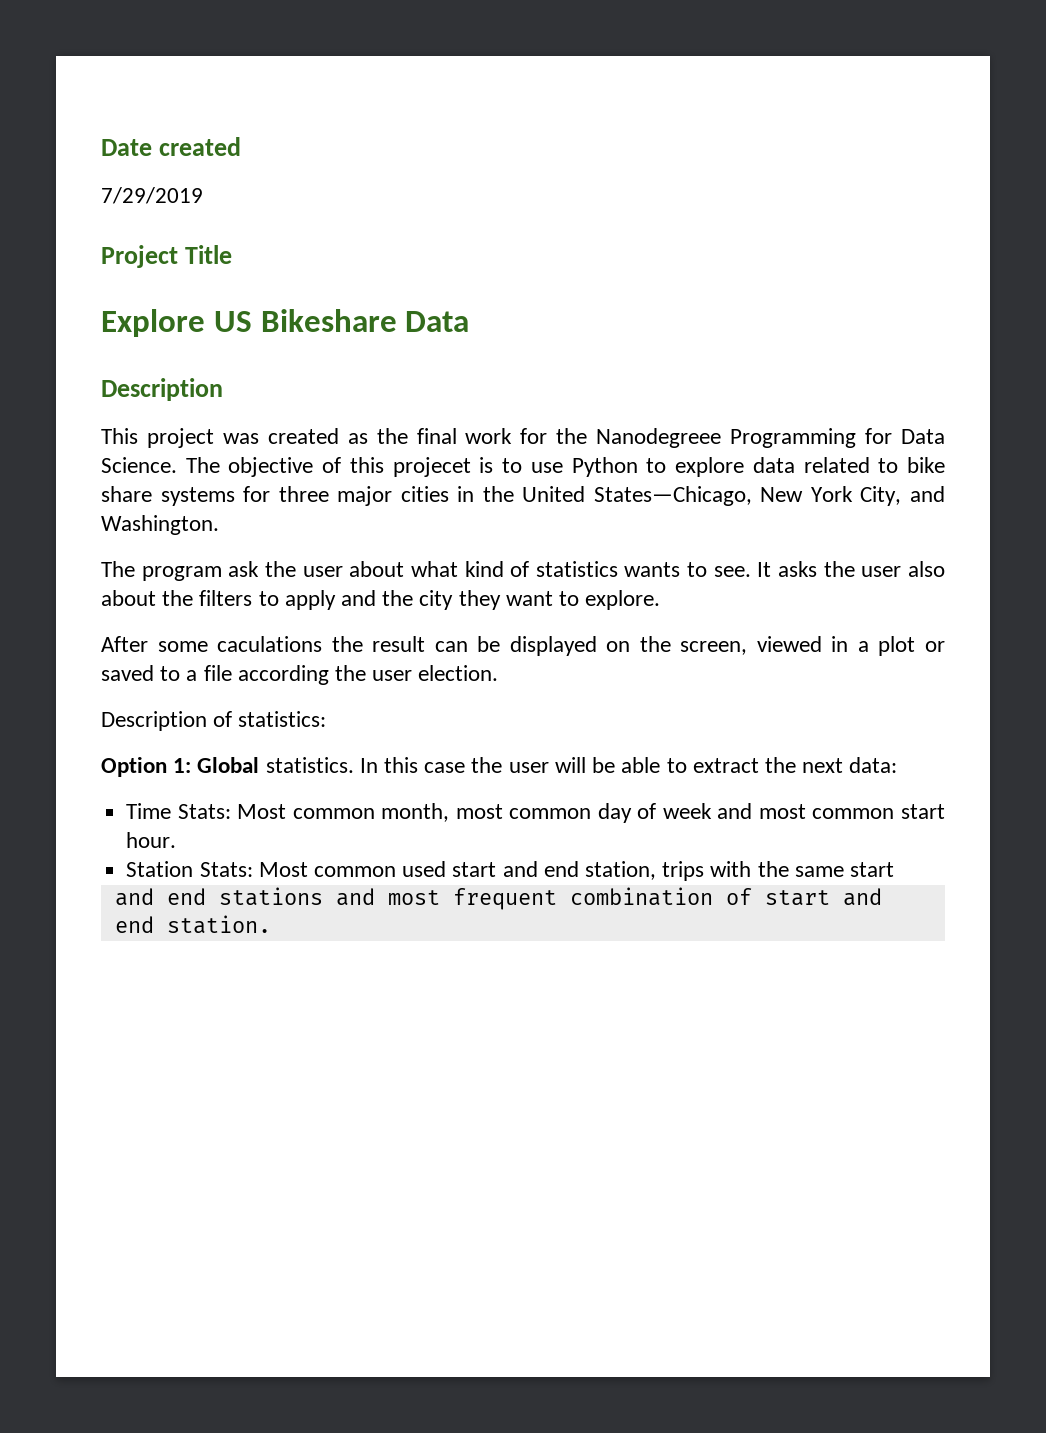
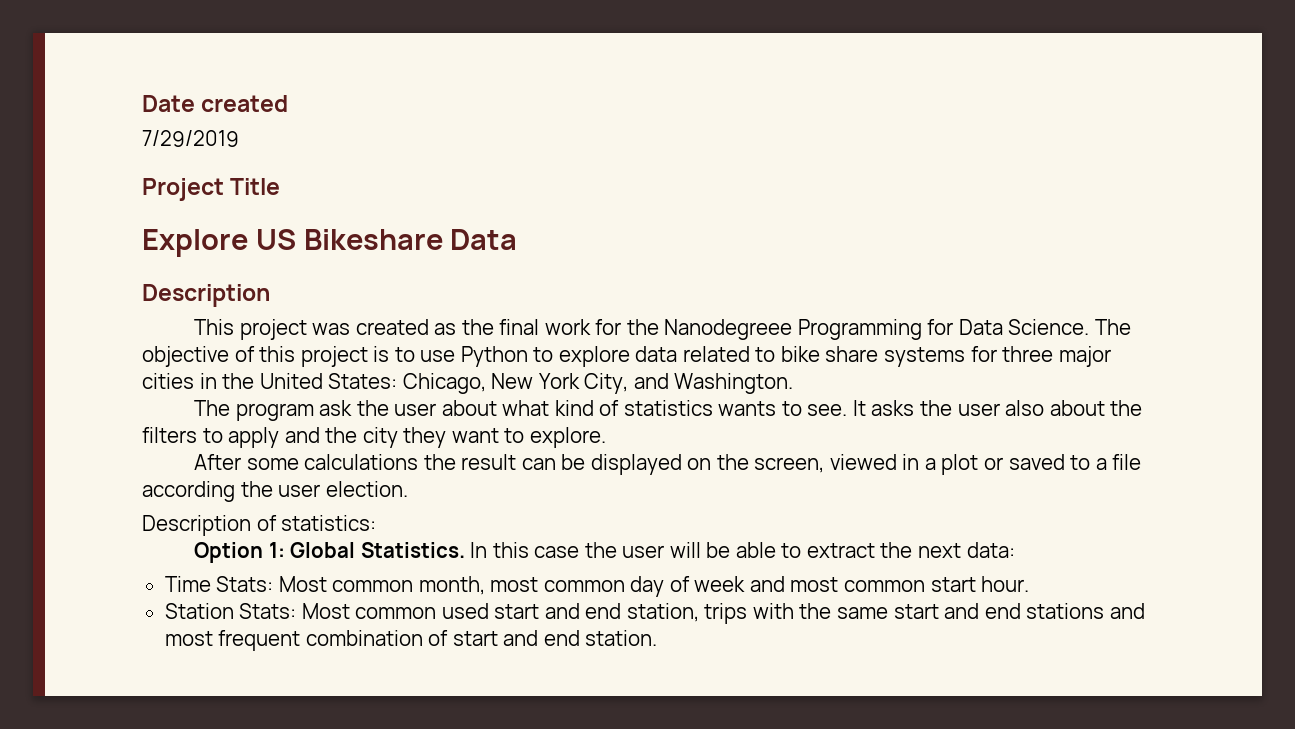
- The objective of this projecet is to use Python to explore data related to bike share systems for three major cities in the United States—Chicago, New York City, and Washington.
+ The objective of this project is to use Python to explore data related to bike share systems for three major cities in the United States: Chicago, New York City, and Washington.
- After some caculations the result can be displayed on the screen, viewed in a plot or saved to a file according the user election.
+ After some calculations the result can be displayed on the screen, viewed in a plot or saved to a file according the user election.
- Option 1: Global statistics.
+ Option 1: Global Statistics.
- Station Stats: Most common used start and end station, trips with the same start
- and end stations and most frequent combination of start and end station.
+ Station Stats: Most common used start and end station, trips with the same start and end stations and most frequent combination of start and end station.

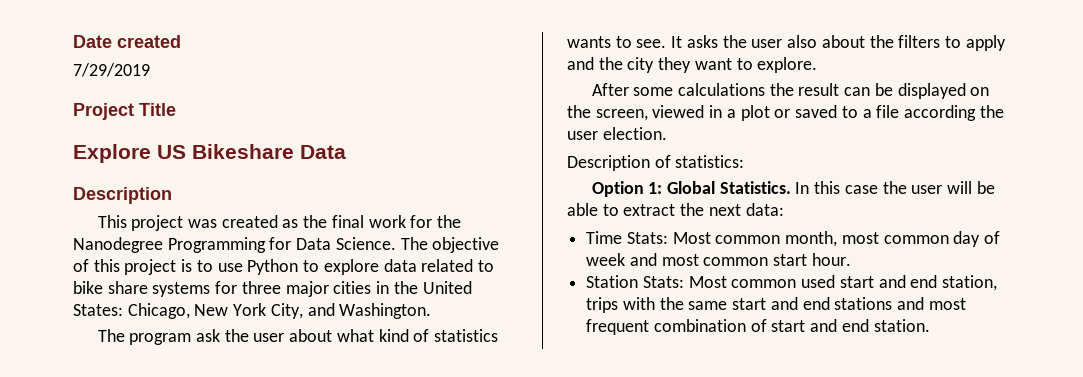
- This project was created as the final work for the Nanodegreee Programming for Data Science.
+ This project was created as the final work for the Nanodegree Programming for Data Science.

